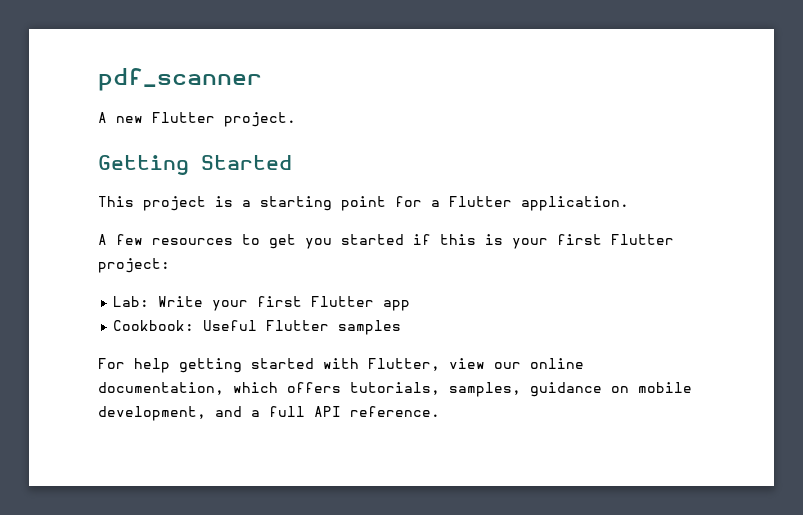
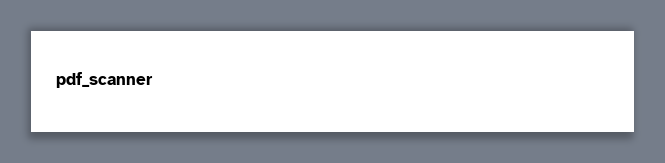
- A new Flutter project.
- Getting Started
- This project is a starting point for a Flutter application.
- A few resources to get you started if this is your first Flutter project:
- Lab: Write your first Flutter app
- Cookbook: Useful Flutter samples
- For help getting started with Flutter, view our online documentation, which offers tutorials, samples, guidance on mobile development, and a full API reference.

